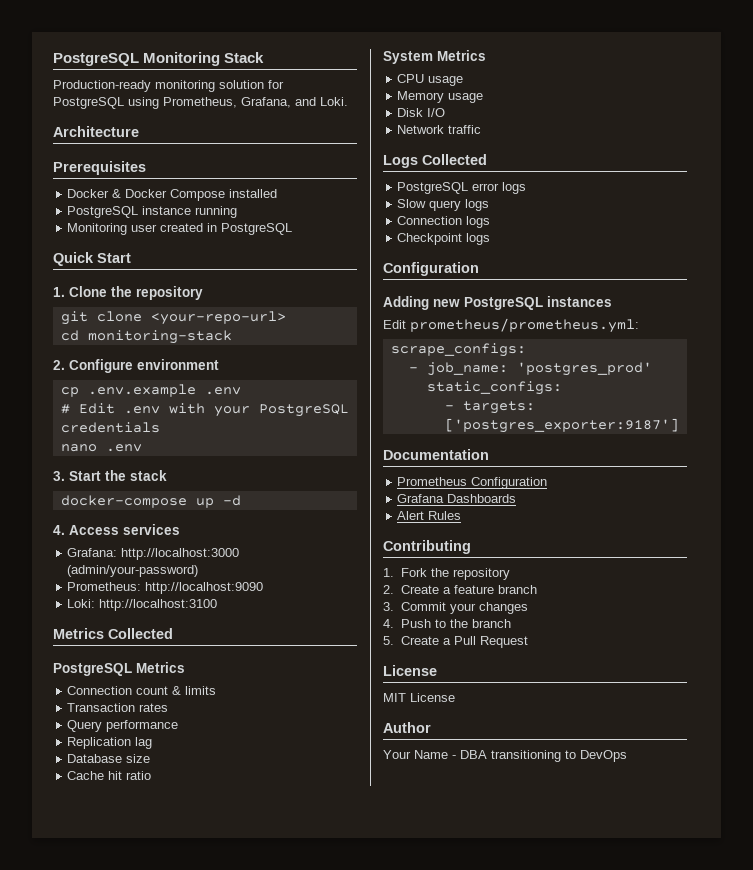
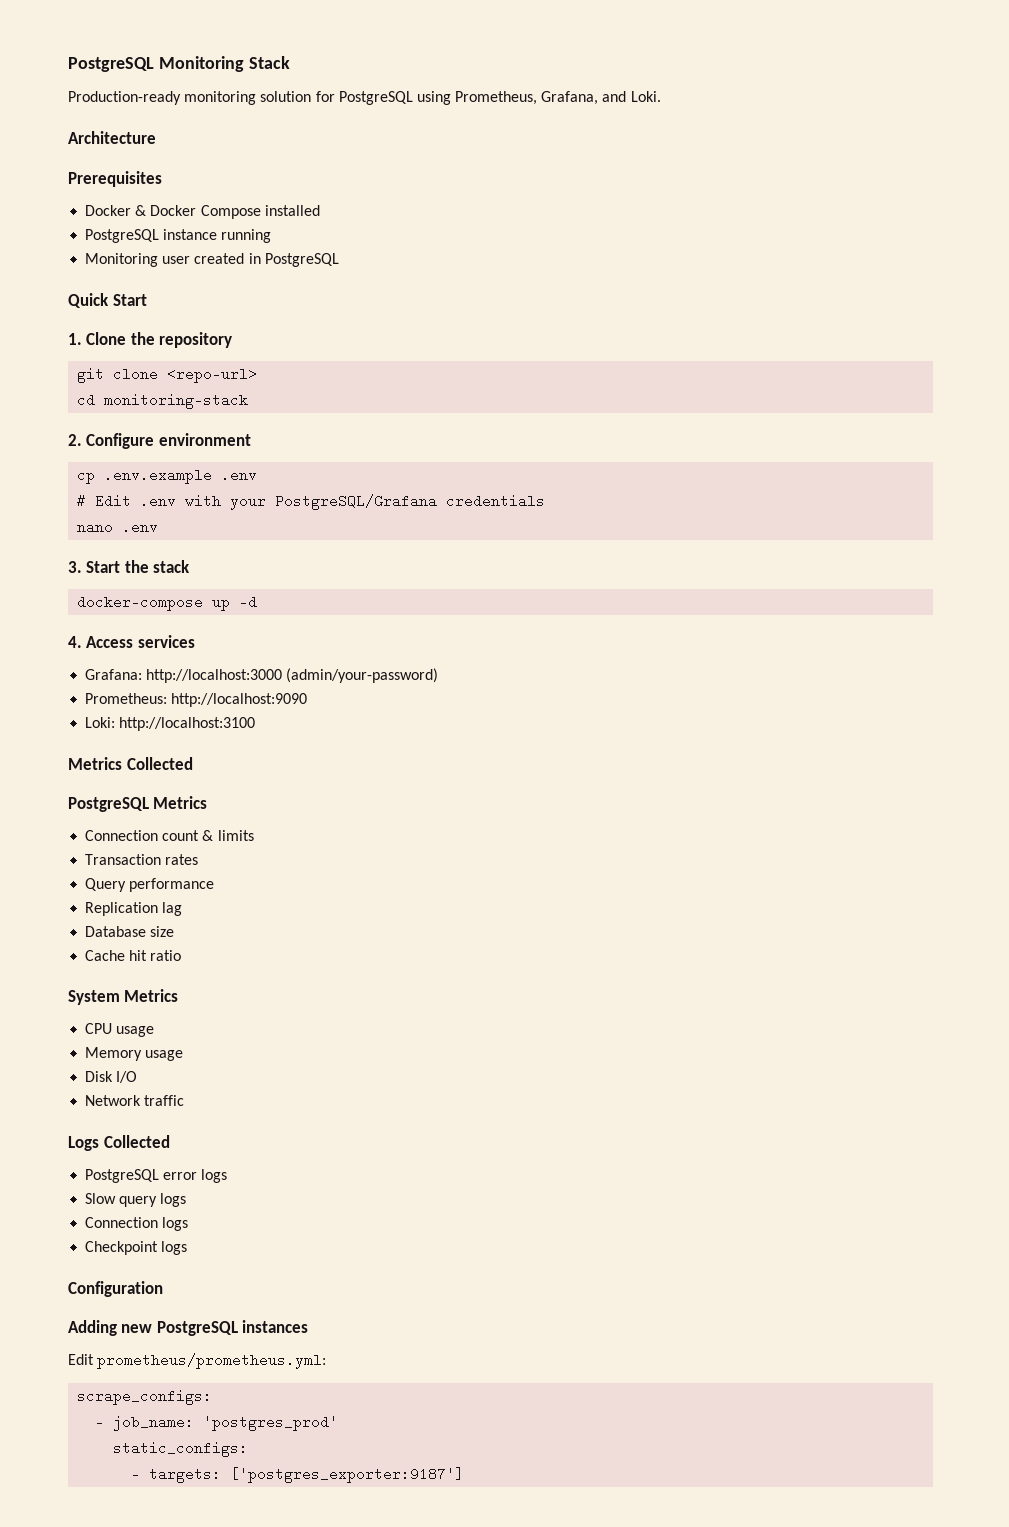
- git clone <your-repo-url>
+ git clone <repo-url>
- # Edit .env with your PostgreSQL credentials
+ # Edit .env with your PostgreSQL/Grafana credentials
- Documentation
- Prometheus Configuration
- Grafana Dashboards
- Alert Rules
- Contributing
- 1. Fork the repository
- 2. Create a feature branch
- 3. Commit your changes
- 4. Push to the branch
- 5. Create a Pull Request
- License
- MIT License
- Author
- Your Name - DBA transitioning to DevOps

